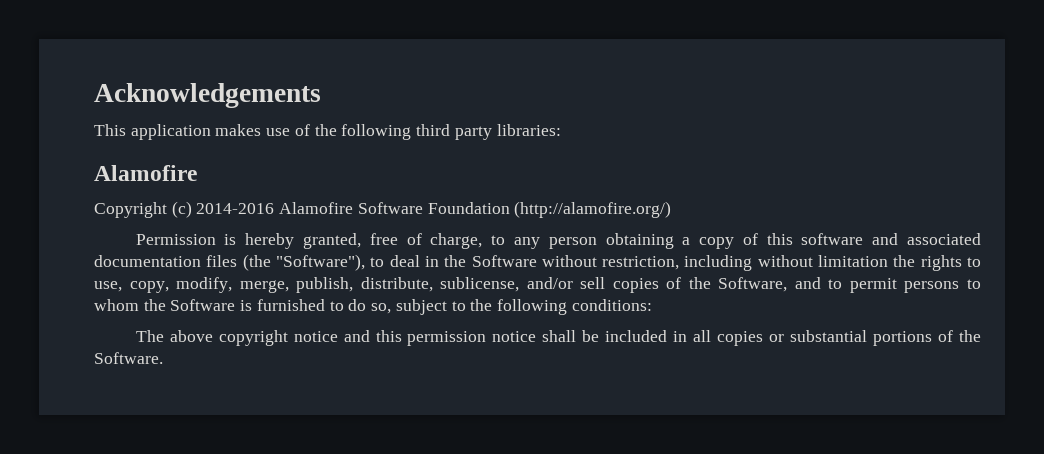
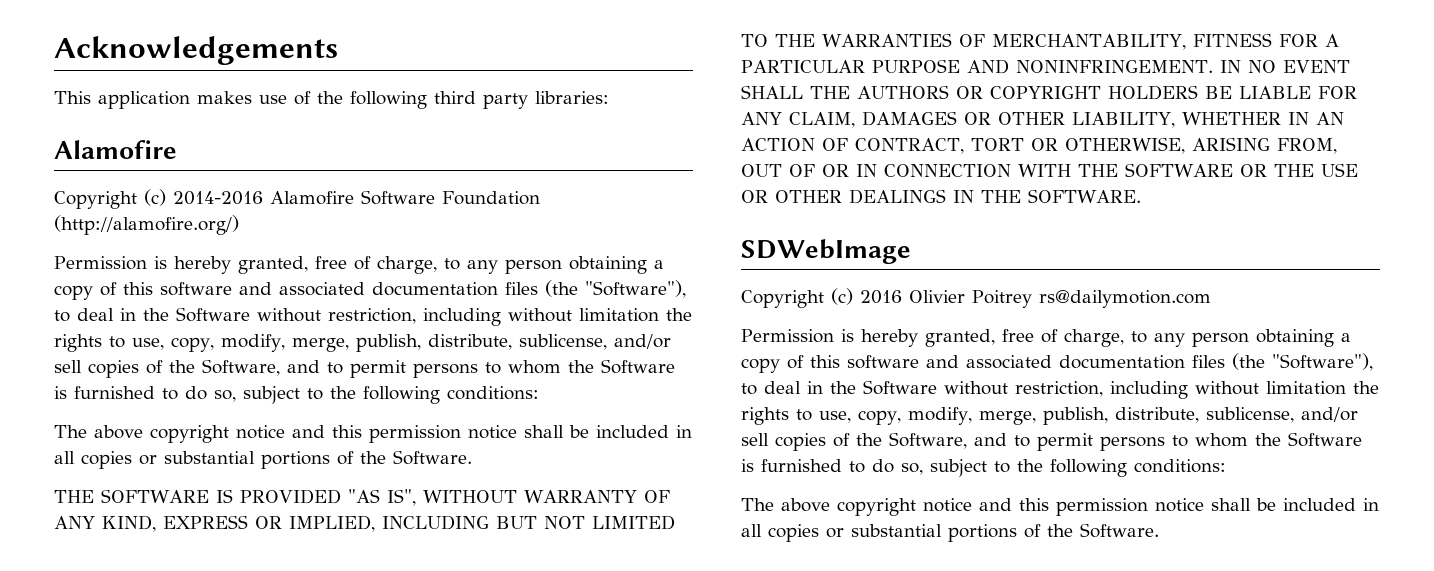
+ THE SOFTWARE IS PROVIDED "AS IS", WITHOUT WARRANTY OF ANY KIND, EXPRESS OR IMPLIED, INCLUDING BUT NOT LIMITED TO THE WARRANTIES OF MERCHANTABILITY, FITNESS FOR A PARTICULAR PURPOSE AND NONINFRINGEMENT. IN NO EVENT SHALL THE AUTHORS OR COPYRIGHT HOLDERS BE LIABLE FOR ANY CLAIM, DAMAGES OR OTHER LIABILITY, WHETHER IN AN ACTION OF CONTRACT, TORT OR OTHERWISE, ARISING FROM, OUT OF OR IN CONNECTION WITH THE SOFTWARE OR THE USE OR OTHER DEALINGS IN THE SOFTWARE.
+ SDWebImage
+ Copyright (c) 2016 Olivier Poitrey rs@dailymotion.com
+ Permission is hereby granted, free of charge, to any person obtaining a copy of this software and associated documentation files (the "Software"), to deal in the Software without restriction, including without limitation the rights to use, copy, modify, merge, publish, distribute, sublicense, and/or sell copies of the Software, and to permit persons to whom the Software is furnished to do so, subject to the following conditions:
+ The above copyright notice and this permission notice shall be included in all copies or substantial portions of the Software.

